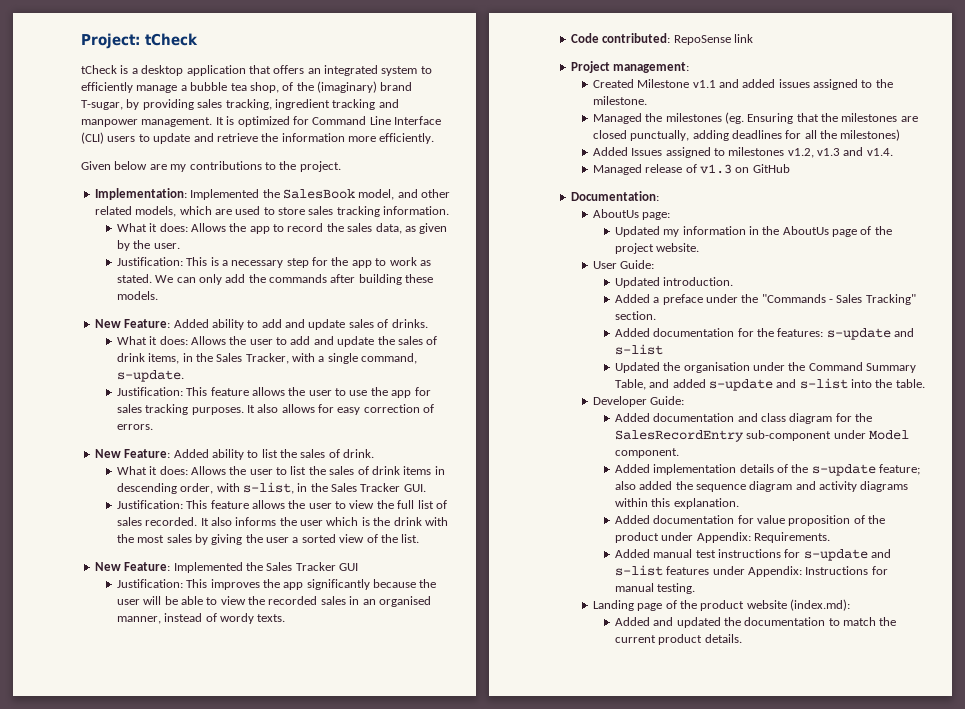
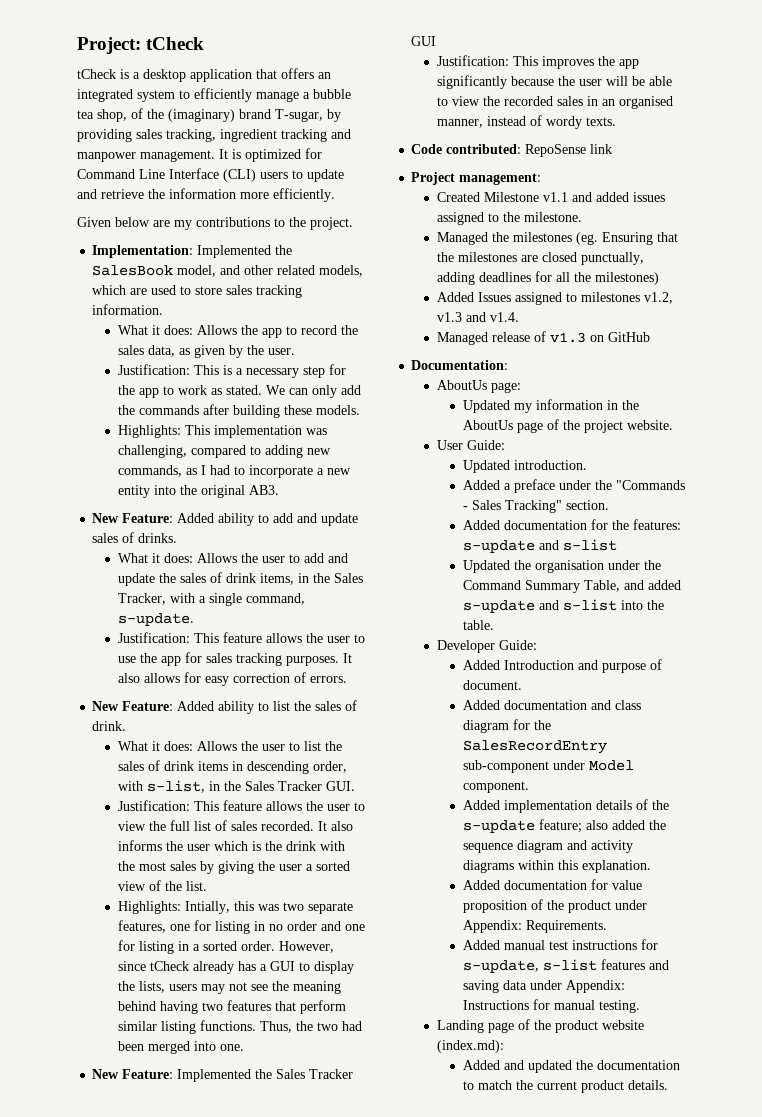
+ Highlights: This implementation was challenging, compared to adding new commands, as I had to incorporate a new entity into the original AB3.
+ Highlights: Intially, this was two separate features, one for listing in no order and one for listing in a sorted order. However, since tCheck already has a GUI to display the lists, users may not see the meaning behind having two features that perform similar listing functions. Thus, the two had been merged into one.
+ Added Introduction and purpose of document.
- Added manual test instructions for s-update and s-list features under Appendix: Instructions for manual testing.
+ Added manual test instructions for s-update, s-list features and saving data under Appendix: Instructions for manual testing.

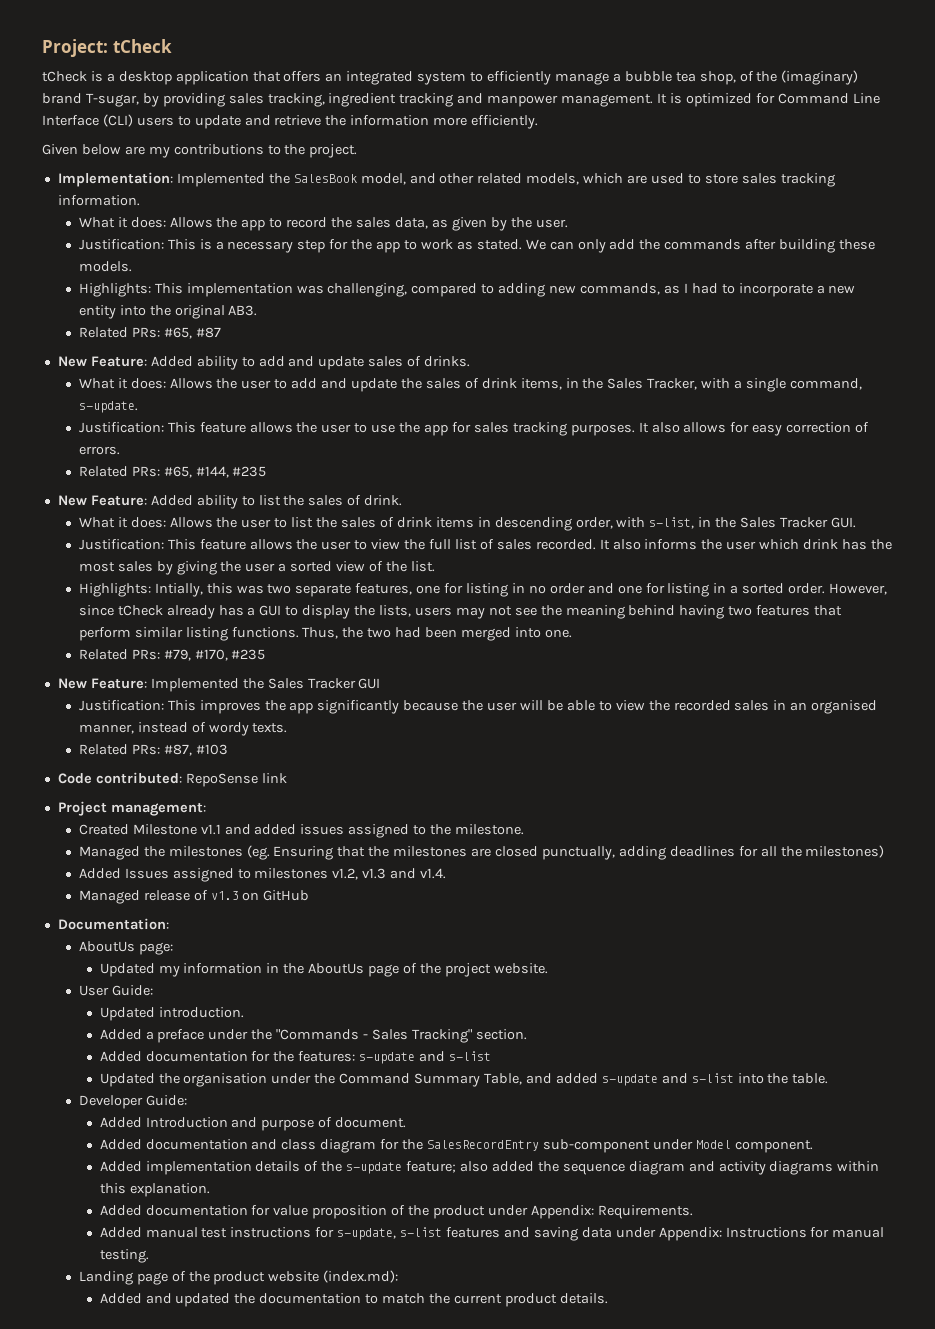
+ Related PRs: #65, #87
+ Related PRs: #65, #144, #235
- It also informs the user which is the drink with the most sales by giving the user a sorted view of the list.
+ It also informs the user which drink has the most sales by giving the user a sorted view of the list.
+ Related PRs: #79, #170, #235
+ Related PRs: #87, #103

